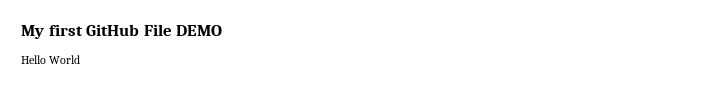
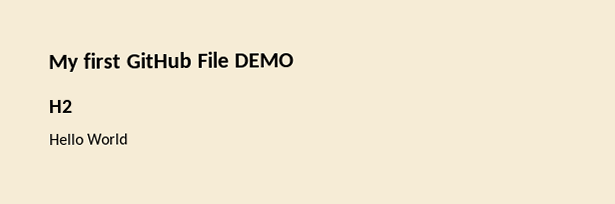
+ H2

